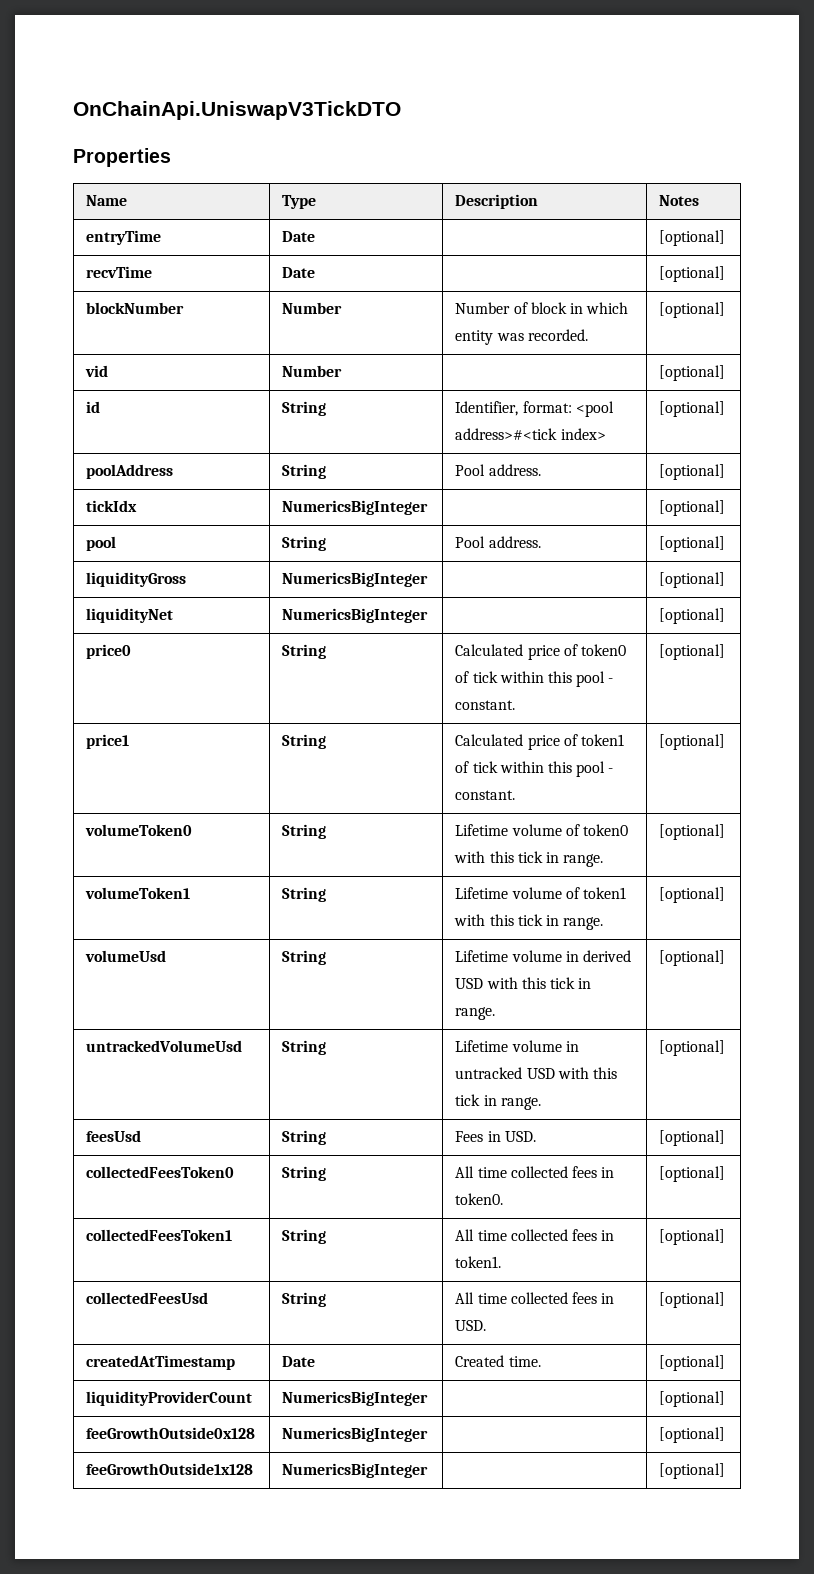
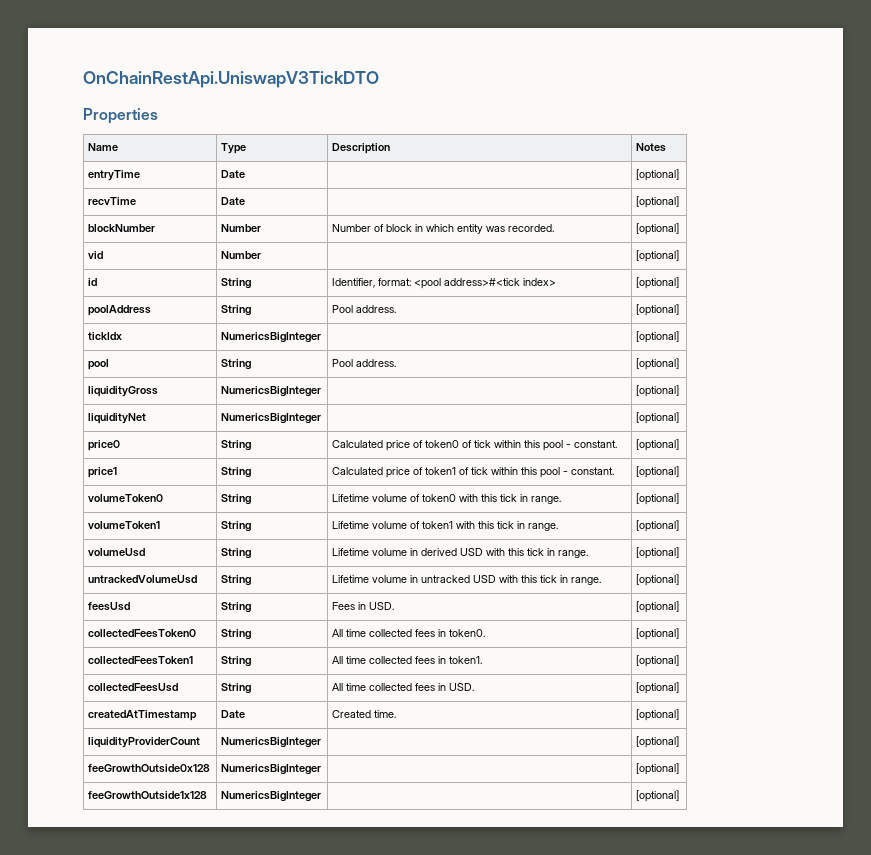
- OnChainApi.UniswapV3TickDTO
+ OnChainRestApi.UniswapV3TickDTO

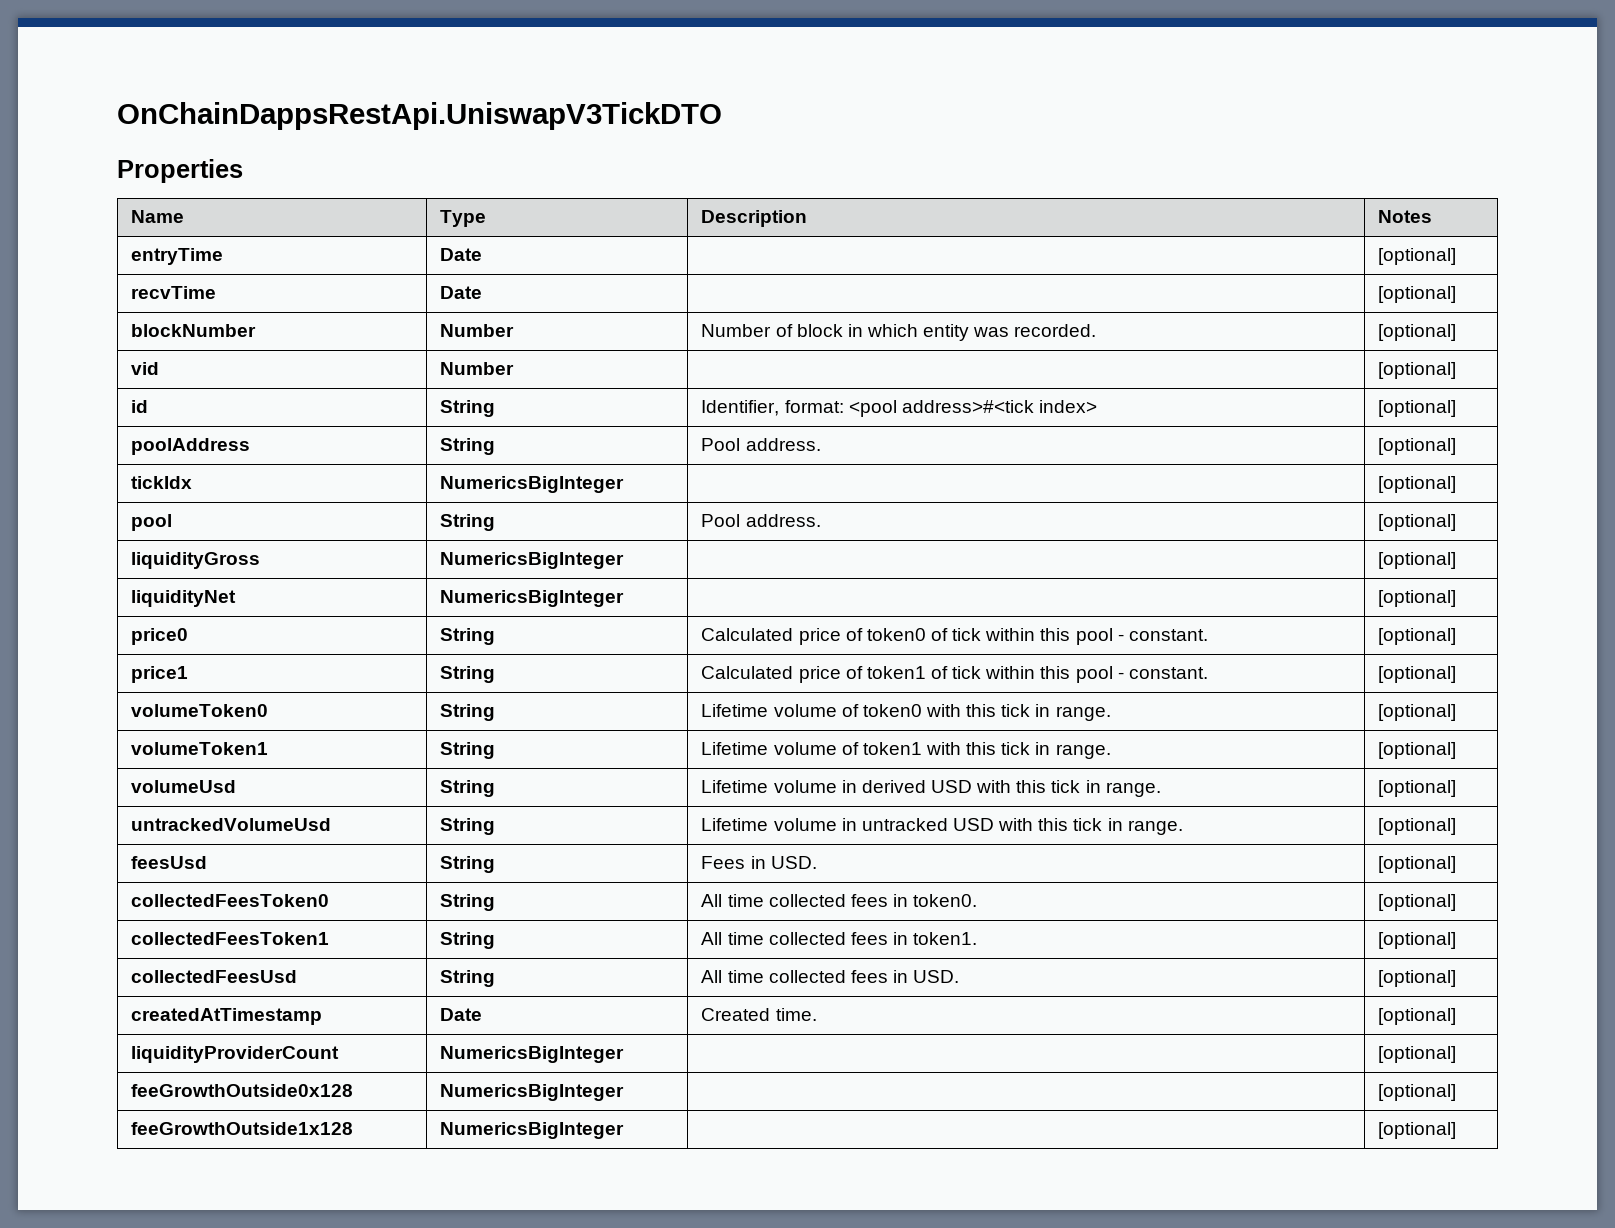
- OnChainRestApi.UniswapV3TickDTO
+ OnChainDappsRestApi.UniswapV3TickDTO

